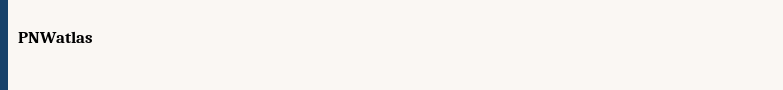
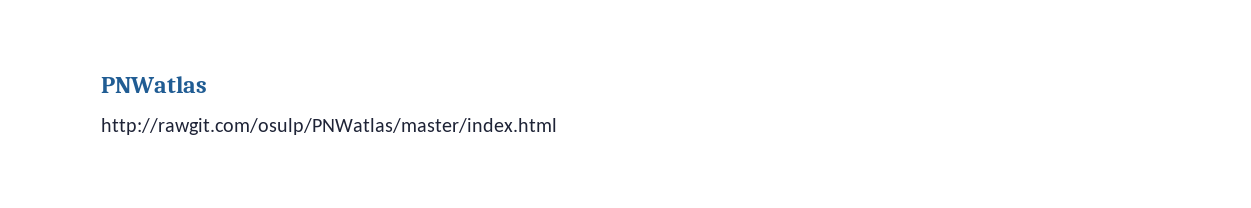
+ http://rawgit.com/osulp/PNWatlas/master/index.html

